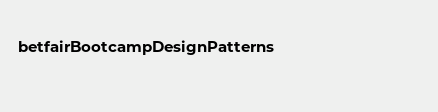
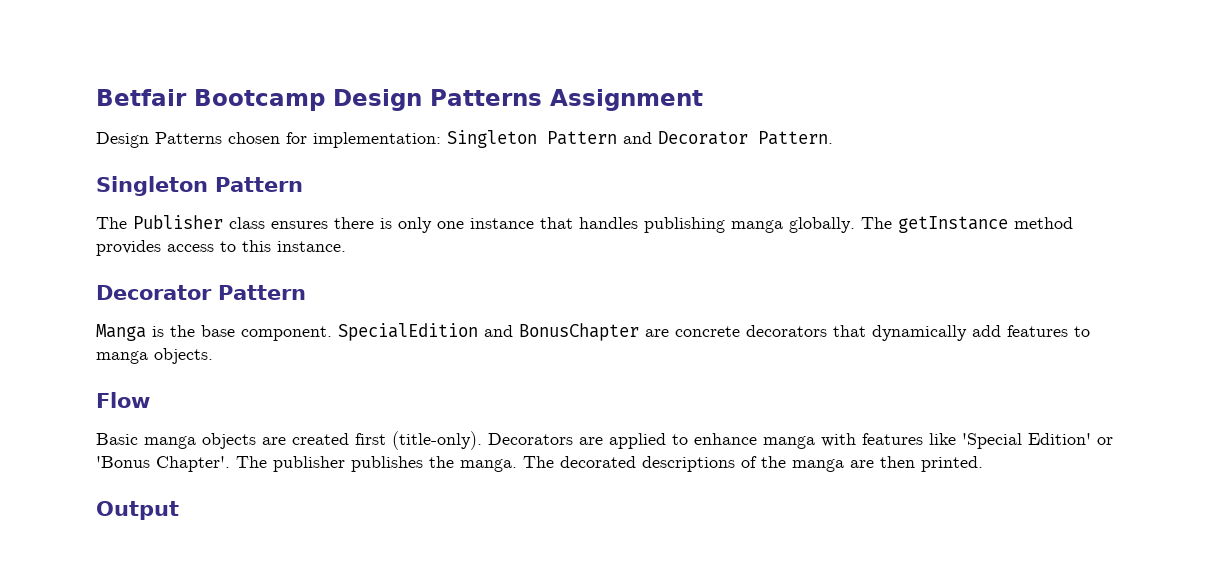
- betfairBootcampDesignPatterns
+ Betfair Bootcamp Design Patterns Assignment
+ Design Patterns chosen for implementation: Singleton Pattern and Decorator Pattern.
+ Singleton Pattern
+ The Publisher class ensures there is only one instance that handles publishing manga globally. The getInstance method provides access to this instance.
+ Decorator Pattern
+ Manga is the base component. SpecialEdition and BonusChapter are concrete decorators that dynamically add features to manga objects.
+ Flow
+ Basic manga objects are created first (title-only). Decorators are applied to enhance manga with features like 'Special Edition' or 'Bonus Chapter'. The publisher publishes the manga. The decorated descriptions of the manga are then printed.
+ Output

